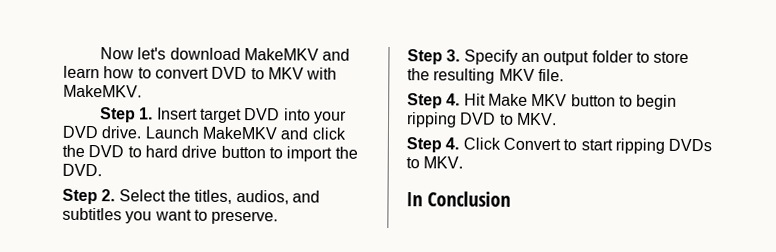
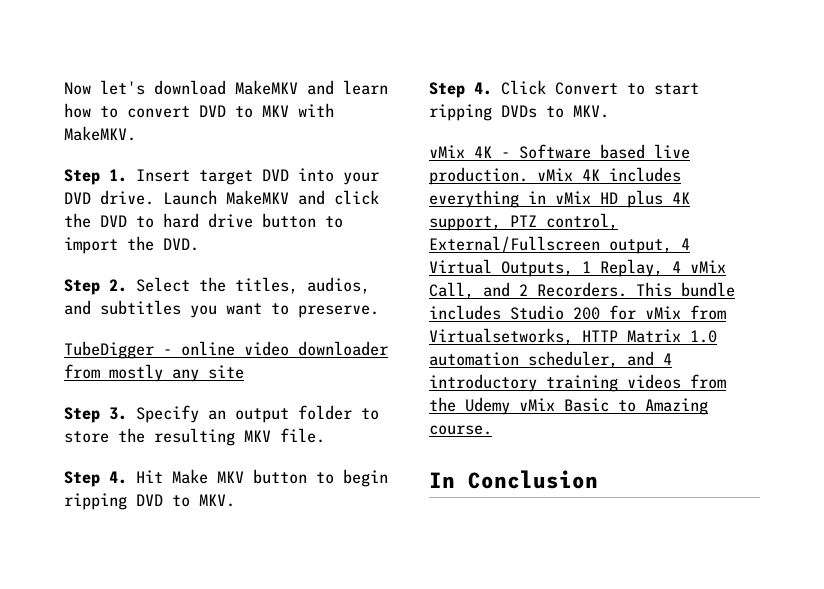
+ TubeDigger - online video downloader from mostly any site
+ vMix 4K - Software based live production. vMix 4K includes everything in vMix HD plus 4K support, PTZ control, External/Fullscreen output, 4 Virtual Outputs, 1 Replay, 4 vMix Call, and 2 Recorders. This bundle includes Studio 200 for vMix from Virtualsetworks, HTTP Matrix 1.0 automation scheduler, and 4 introductory training videos from the Udemy vMix Basic to Amazing course.

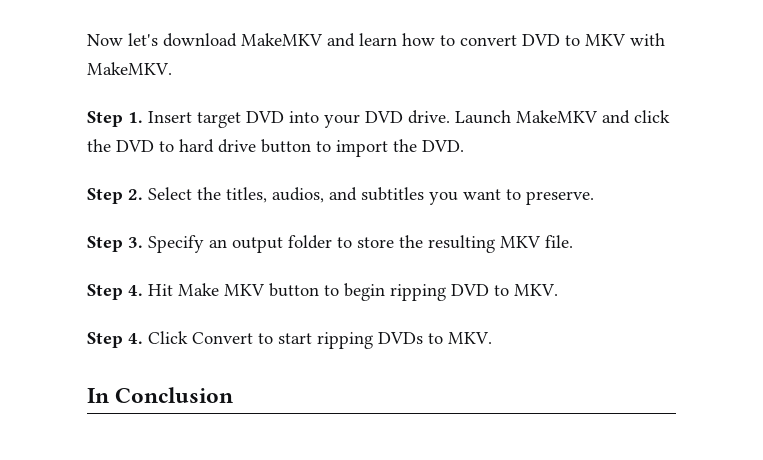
- TubeDigger - online video downloader from mostly any site
- vMix 4K - Software based live production. vMix 4K includes everything in vMix HD plus 4K support, PTZ control, External/Fullscreen output, 4 Virtual Outputs, 1 Replay, 4 vMix Call, and 2 Recorders. This bundle includes Studio 200 for vMix from Virtualsetworks, HTTP Matrix 1.0 automation scheduler, and 4 introductory training videos from the Udemy vMix Basic to Amazing course.

